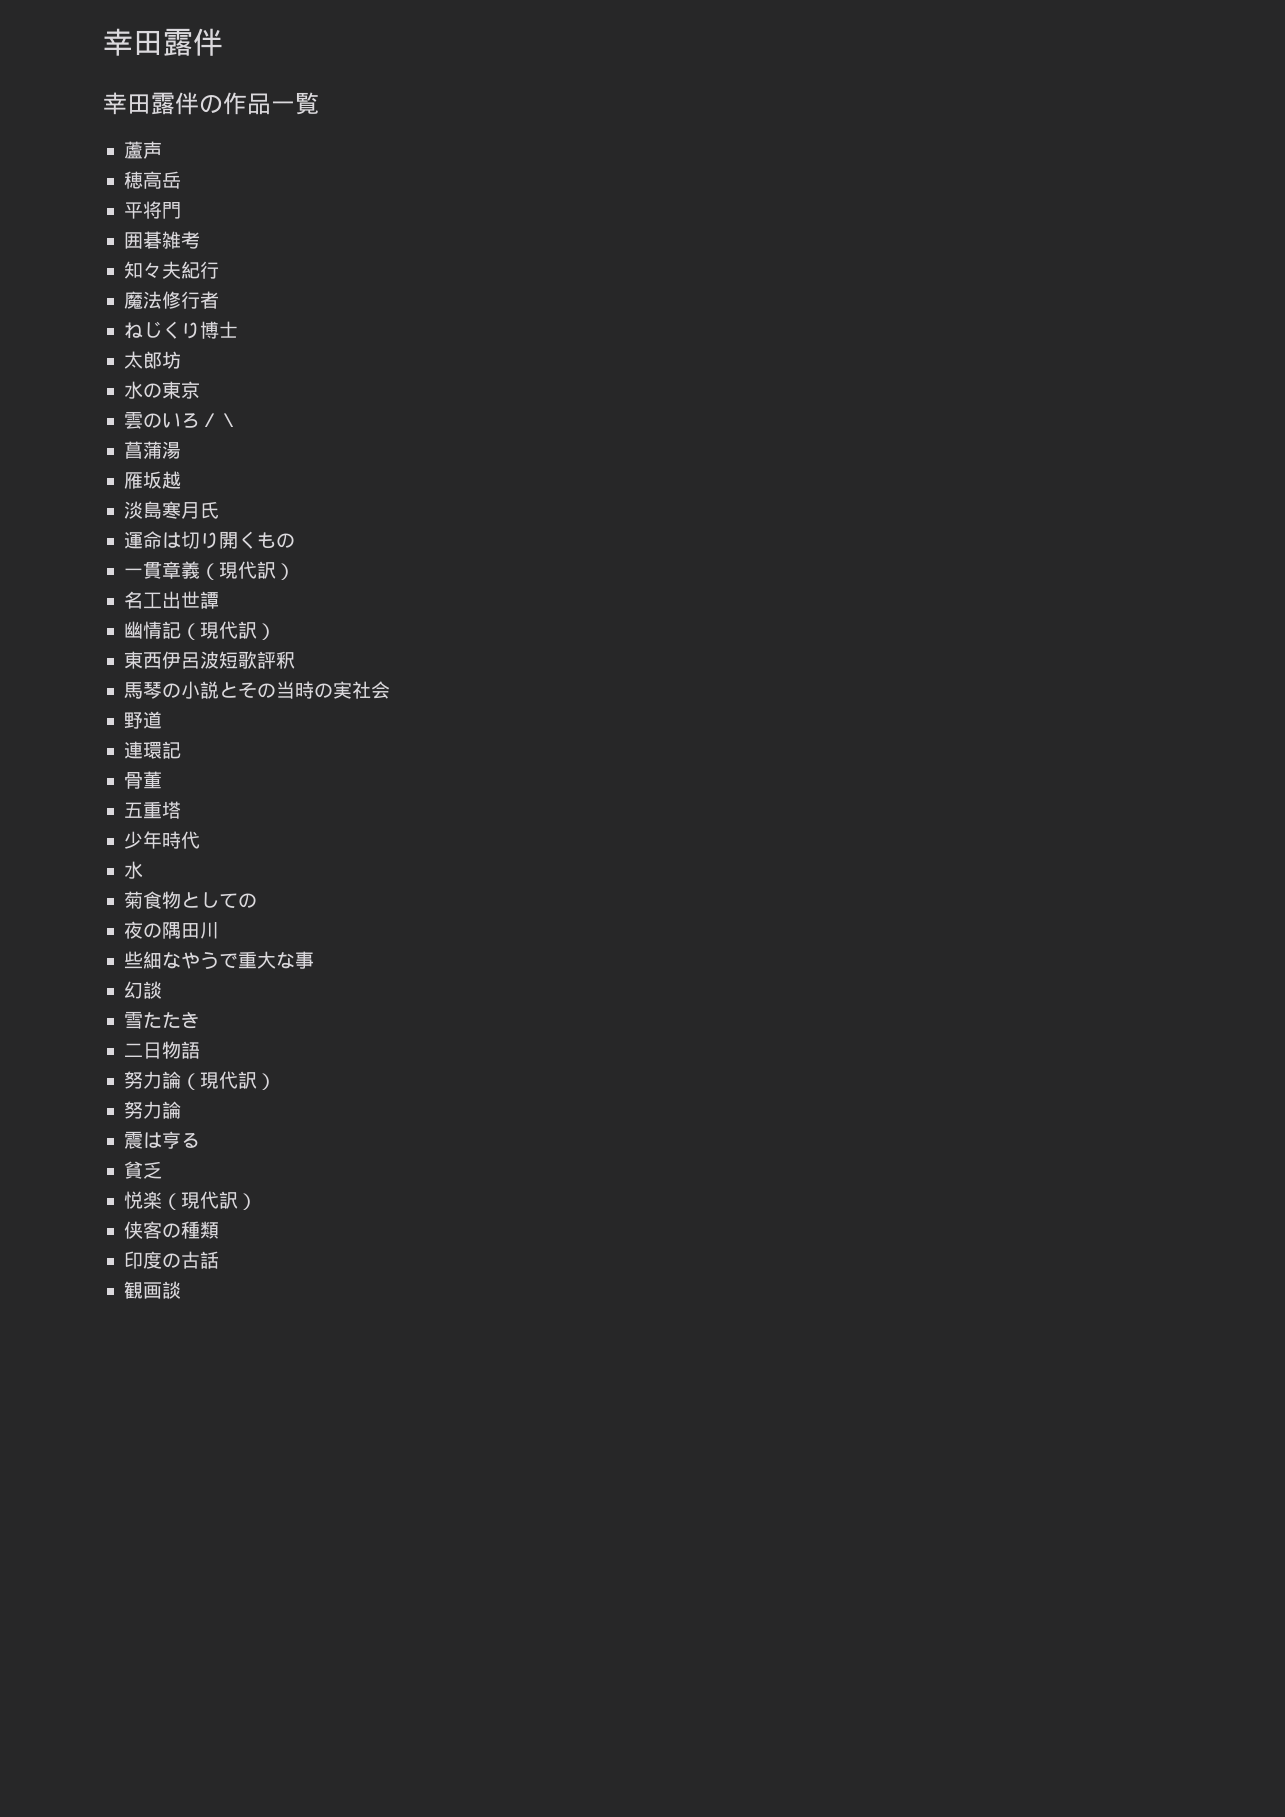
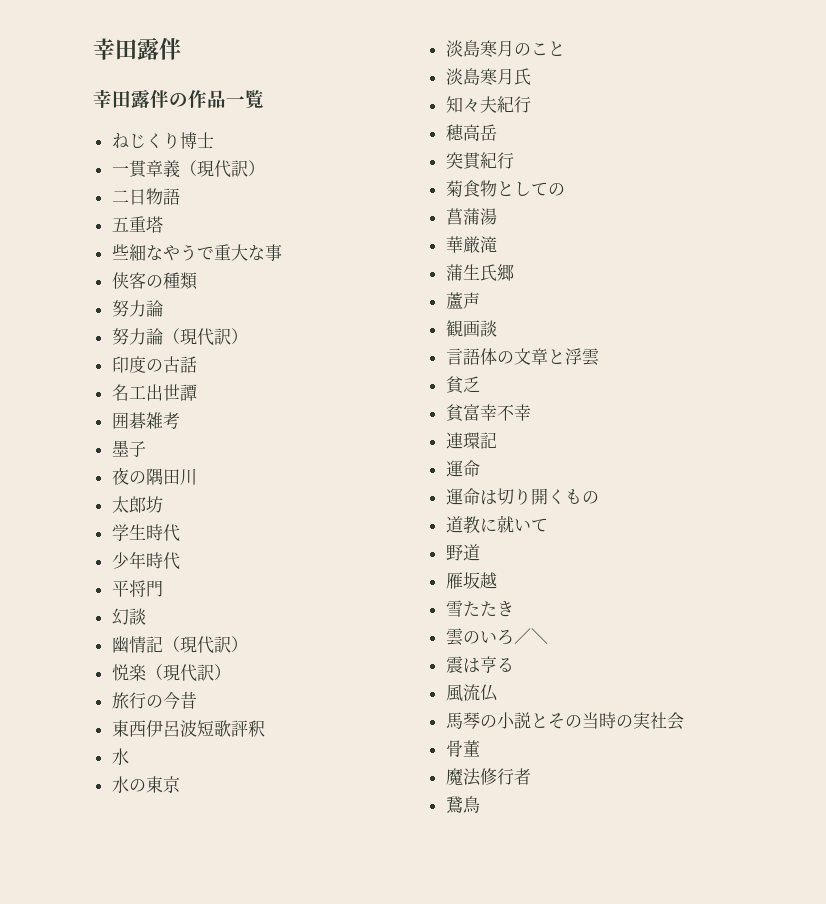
+ ねじくり博士
+ 一貫章義（現代訳）
+ 二日物語
+ 五重塔
+ 些細なやうで重大な事
+ 侠客の種類
+ 努力論
+ 努力論（現代訳）
+ 印度の古話
+ 名工出世譚
+ 囲碁雑考
+ 墨子
+ 夜の隅田川
+ 太郎坊
+ 学生時代
+ 少年時代
+ 平将門
+ 幻談
+ 幽情記（現代訳）
+ 悦楽（現代訳）
+ 旅行の今昔
+ 東西伊呂波短歌評釈
+ 水
+ 水の東京
+ 淡島寒月のこと
+ 淡島寒月氏
+ 知々夫紀行
+ 穂高岳
+ 突貫紀行
+ 菊食物としての
+ 菖蒲湯
+ 華厳滝
+ 蒲生氏郷
  蘆声
- 穂高岳
- 平将門
- 囲碁雑考
- 知々夫紀行
- 魔法修行者
- ねじくり博士
- 太郎坊
- 水の東京
- 雲のいろ／＼
- 菖蒲湯
- 雁坂越
- 淡島寒月氏
+ 観画談
+ 言語体の文章と浮雲
+ 貧乏
+ 貧富幸不幸
+ 連環記
+ 運命
- 一貫章義（現代訳）
- 名工出世譚
- 幽情記（現代訳）
- 東西伊呂波短歌評釈
+ 道教に就いて
+ 野道
+ 雁坂越
+ 雪たたき
+ 雲のいろ／＼
+ 震は亨る
+ 風流仏
- 野道
- 連環記
- 五重塔
- 少年時代
- 水
- 菊食物としての
- 夜の隅田川
- 些細なやうで重大な事
- 幻談
- 雪たたき
- 二日物語
- 努力論（現代訳）
- 努力論
- 震は亨る
- 貧乏
- 悦楽（現代訳）
- 侠客の種類
- 印度の古話
- 観画談
+ 魔法修行者
+ 鵞鳥

